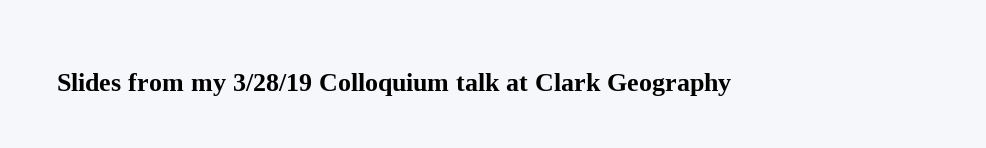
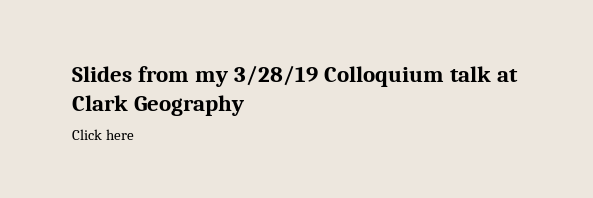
+ Click here

